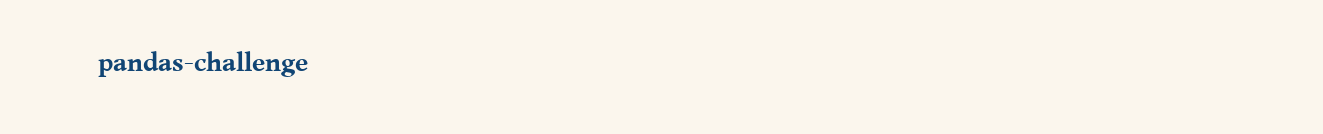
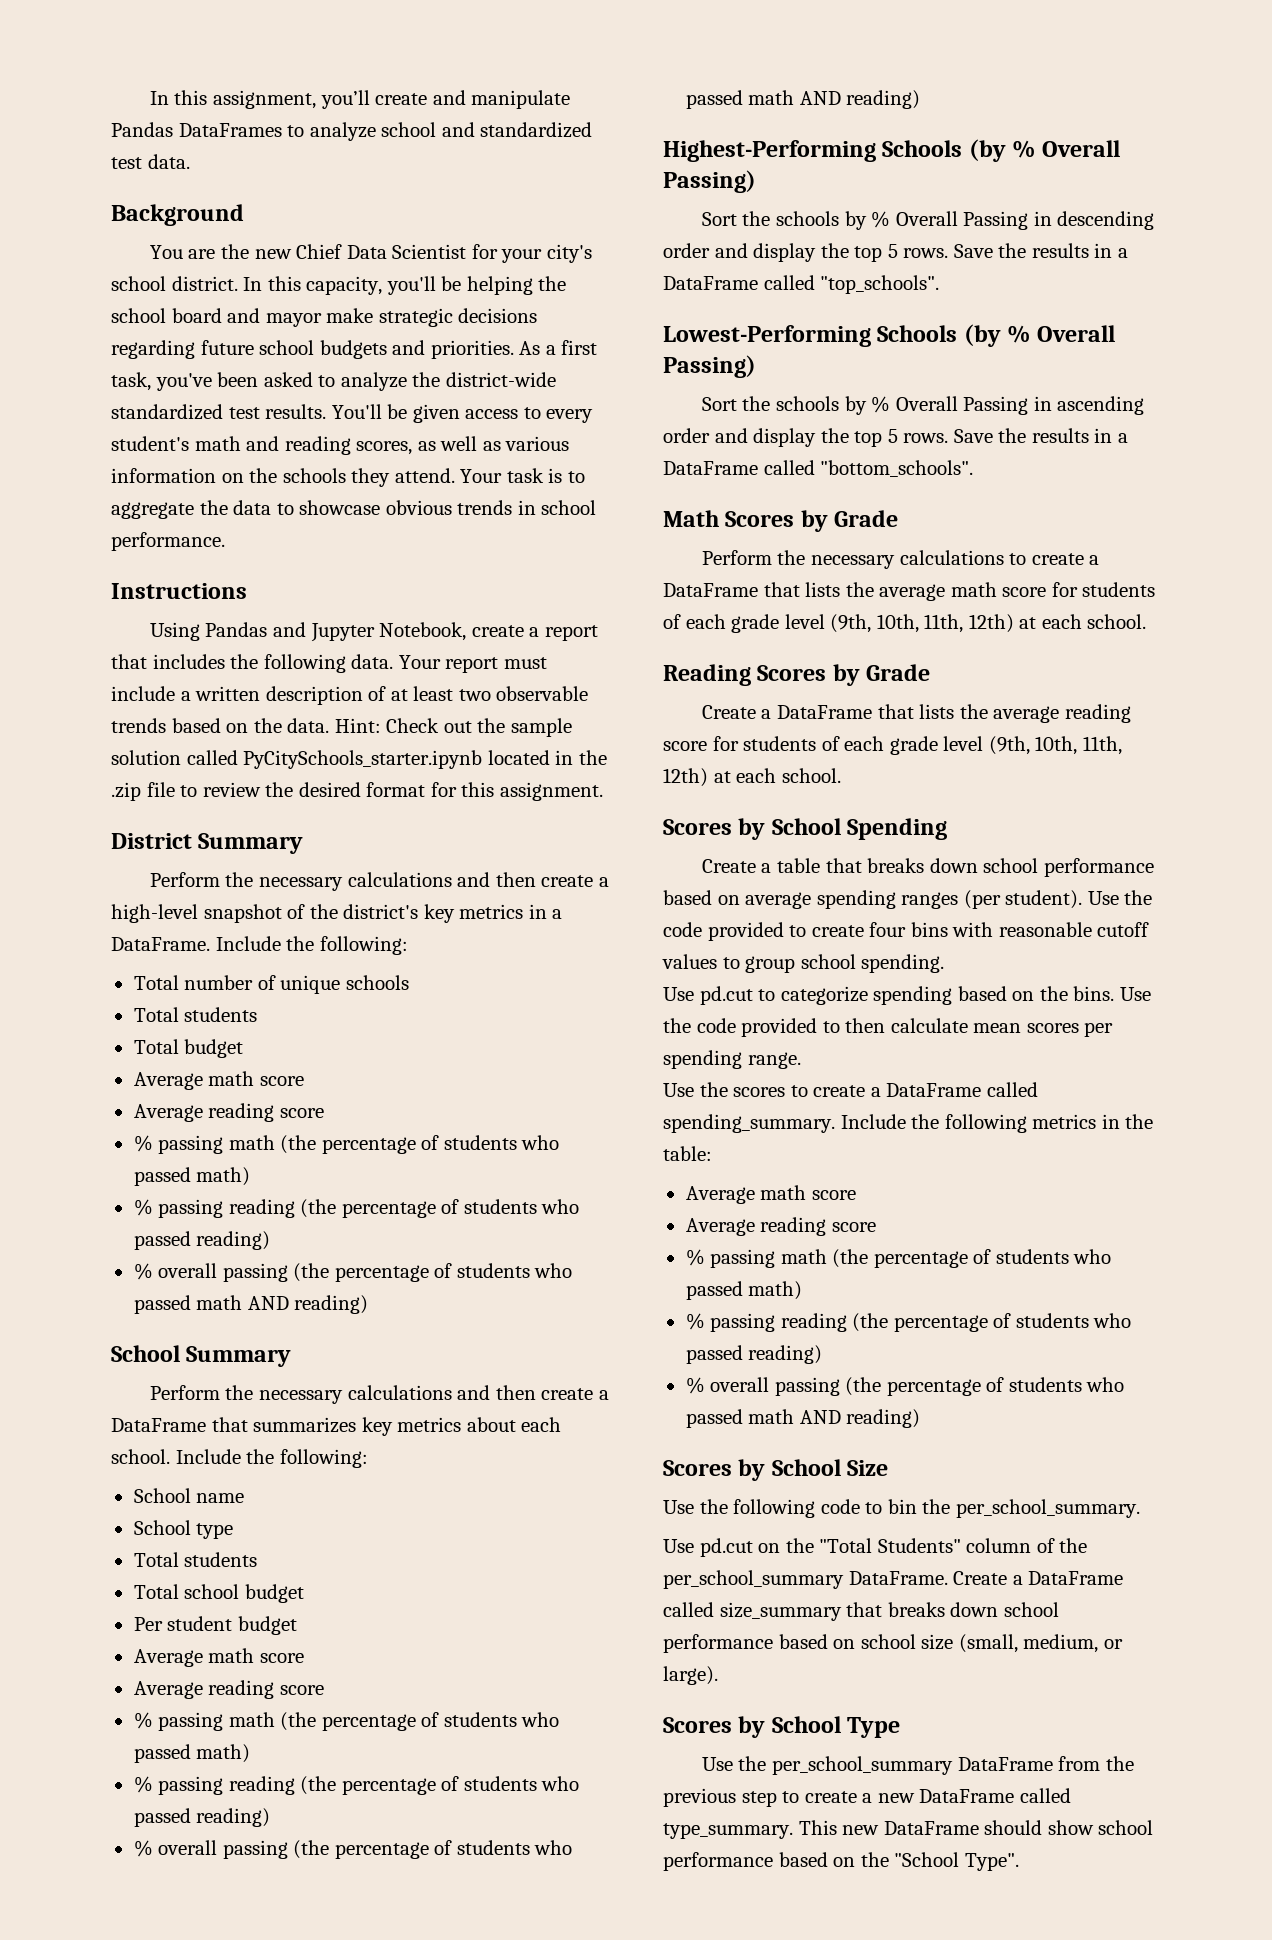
- pandas-challenge
+ In this assignment, you’ll create and manipulate Pandas DataFrames to analyze school and standardized test data.
+ Background
+ You are the new Chief Data Scientist for your city's school district. In this capacity, you'll be helping the school board and mayor make strategic decisions regarding future school budgets and priorities. As a first task, you've been asked to analyze the district-wide standardized test results. You'll be given access to every student's math and reading scores, as well as various information on the schools they attend. Your task is to aggregate the data to showcase obvious trends in school performance.
+ Instructions
+ Using Pandas and Jupyter Notebook, create a report that includes the following data. Your report must include a written description of at least two observable trends based on the data. Hint: Check out the sample solution called PyCitySchools_starter.ipynb located in the .zip file to review the desired format for this assignment.
+ District Summary
+ Perform the necessary calculations and then create a high-level snapshot of the district's key metrics in a DataFrame. Include the following:
+ Total number of unique schools
+ Total students
+ Total budget
+ Average math score
+ Average reading score
+ % passing math (the percentage of students who passed math)
+ % passing reading (the percentage of students who passed reading)
+ % overall passing (the percentage of students who passed math AND reading)
+ School Summary
+ Perform the necessary calculations and then create a DataFrame that summarizes key metrics about each school. Include the following:
+ School name
+ School type
+ Total students
+ Total school budget
+ Per student budget
+ Average math score
+ Average reading score
+ % passing math (the percentage of students who passed math)
+ % passing reading (the percentage of students who passed reading)
+ % overall passing (the percentage of students who passed math AND reading)
+ Highest-Performing Schools (by % Overall Passing)
+ Sort the schools by % Overall Passing in descending order and display the top 5 rows. Save the results in a DataFrame called "top_schools".
+ Lowest-Performing Schools (by % Overall Passing)
+ Sort the schools by % Overall Passing in ascending order and display the top 5 rows. Save the results in a DataFrame called "bottom_schools".
+ Math Scores by Grade
+ Perform the necessary calculations to create a DataFrame that lists the average math score for students of each grade level (9th, 10th, 11th, 12th) at each school.
+ Reading Scores by Grade
+ Create a DataFrame that lists the average reading score for students of each grade level (9th, 10th, 11th, 12th) at each school.
+ Scores by School Spending
+ Create a table that breaks down school performance based on average spending ranges (per student). Use the code provided to create four bins with reasonable cutoff values to group school spending.
+ Use pd.cut to categorize spending based on the bins. Use the code provided to then calculate mean scores per spending range.
+ Use the scores to create a DataFrame called spending_summary. Include the following metrics in the table:
+ Average math score
+ Average reading score
+ % passing math (the percentage of students who passed math)
+ % passing reading (the percentage of students who passed reading)
+ % overall passing (the percentage of students who passed math AND reading)
+ Scores by School Size
+ Use the following code to bin the per_school_summary.
+ Use pd.cut on the "Total Students" column of the per_school_summary DataFrame. Create a DataFrame called size_summary that breaks down school performance based on school size (small, medium, or large).
+ Scores by School Type
+ Use the per_school_summary DataFrame from the previous step to create a new DataFrame called type_summary. This new DataFrame should show school performance based on the "School Type".

